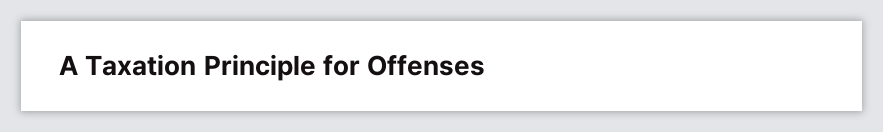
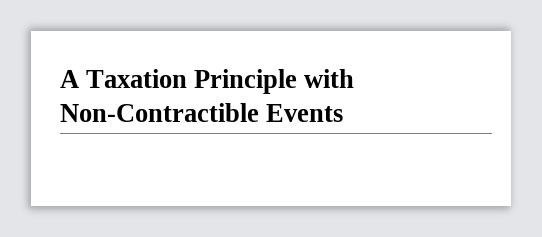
- A Taxation Principle for Offenses
+ A Taxation Principle with Non-Contractible Events

